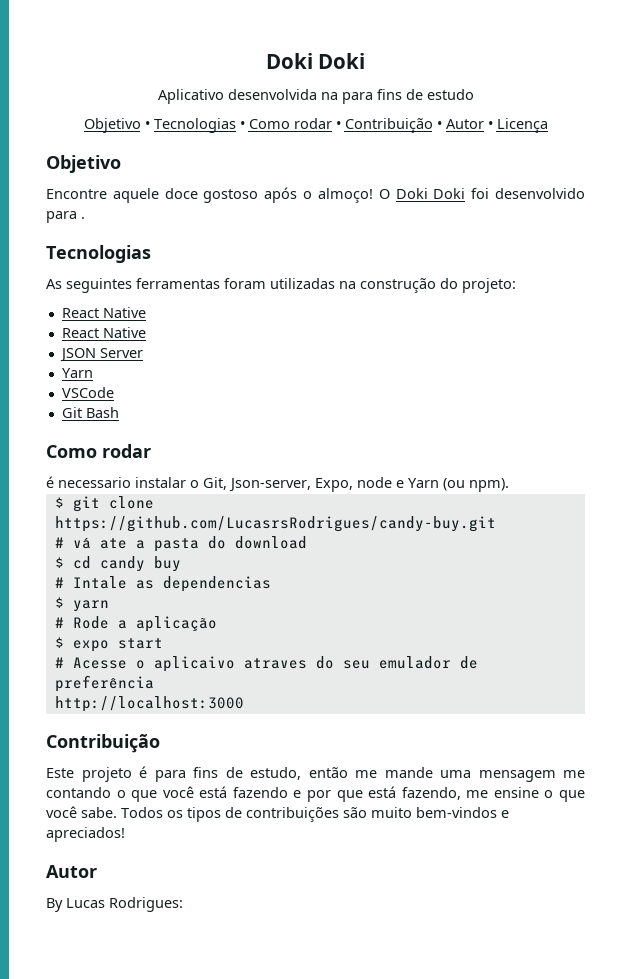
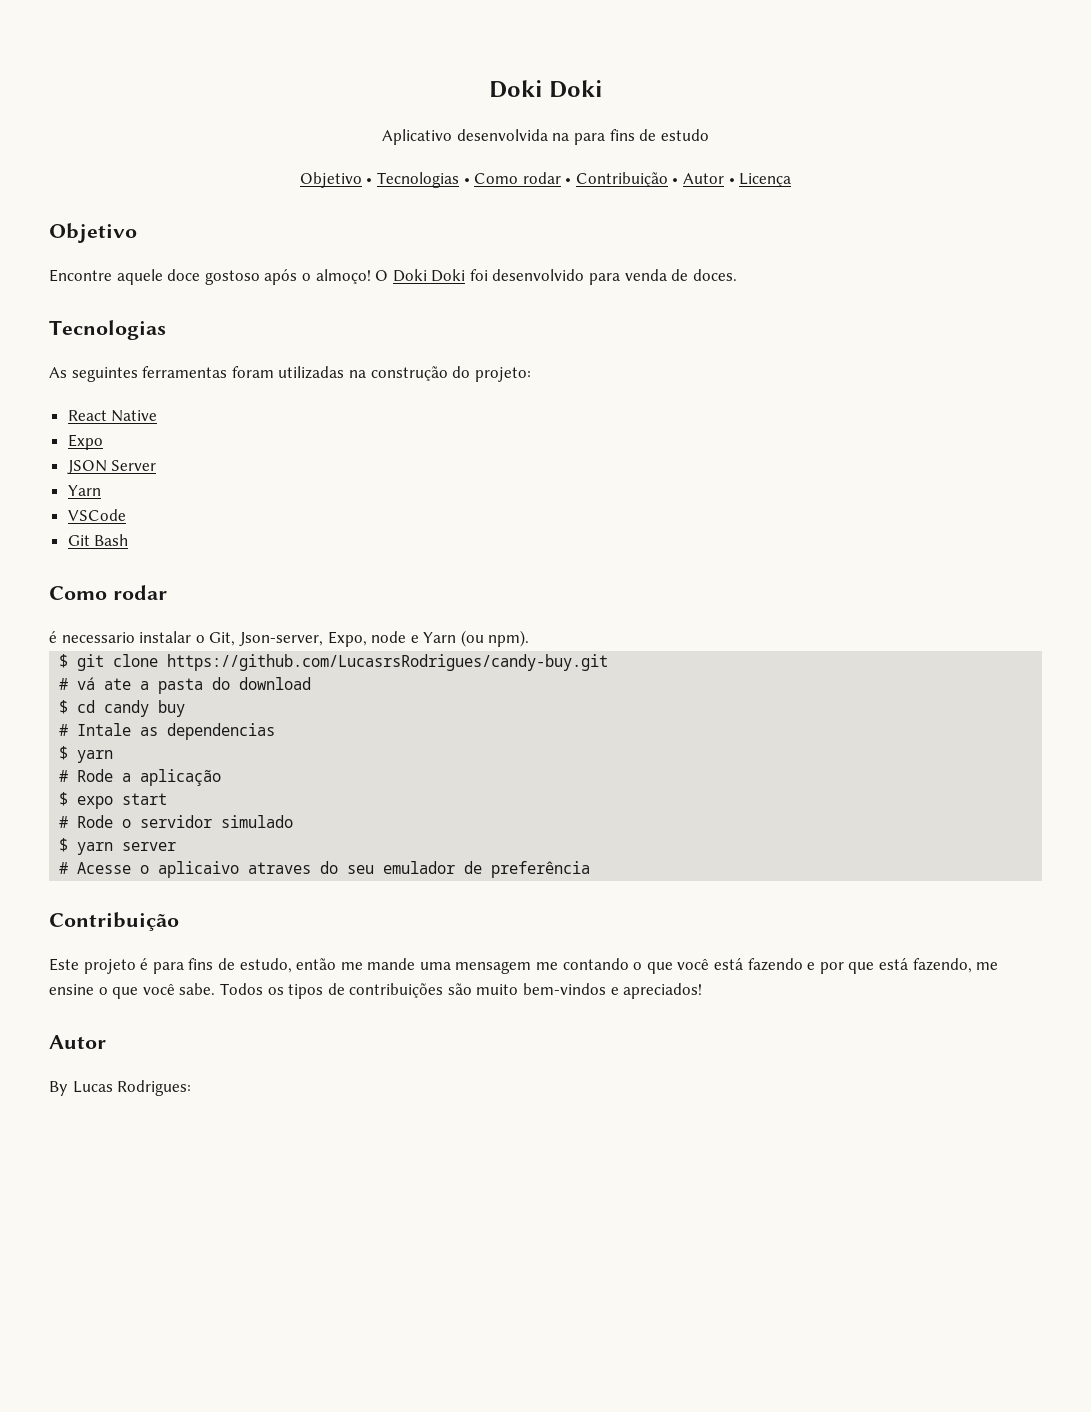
- O Doki Doki foi desenvolvido para .
+ O Doki Doki foi desenvolvido para venda de doces.
  As seguintes ferramentas foram utilizadas na construção do projeto:
  React Native
- React Native
+ Expo
+ # Rode o servidor simulado
+ $ yarn server
- http://localhost:3000

